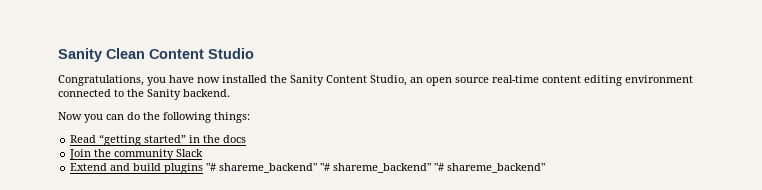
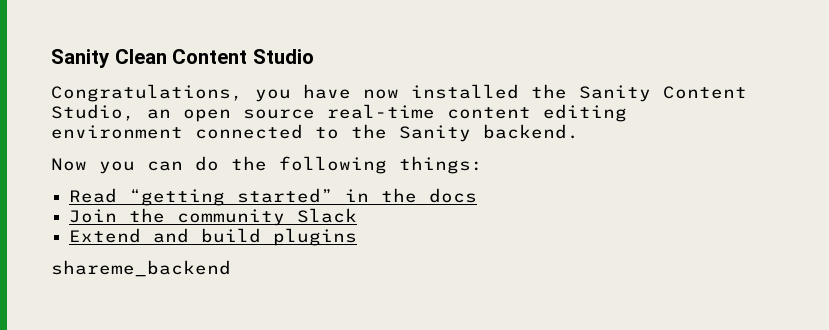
- Extend and build plugins "# shareme_backend" "# shareme_backend" "# shareme_backend"
+ Extend and build plugins
+ shareme_backend

